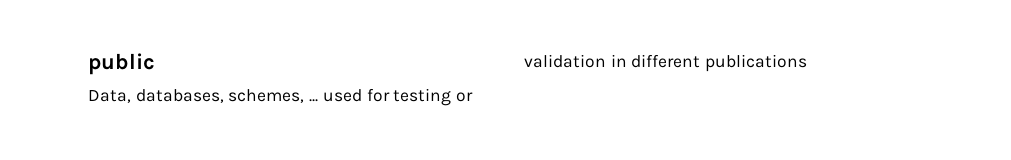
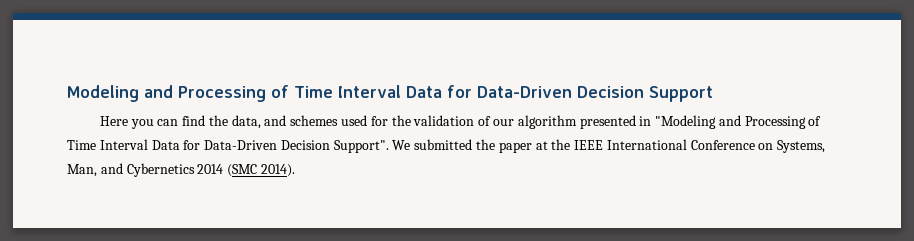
- public
- Data, databases, schemes, ... used for testing or validation in different publications
+ Modeling and Processing of Time Interval Data for Data-Driven Decision Support
+ Here you can find the data, and schemes used for the validation of our algorithm presented in "Modeling and Processing of Time Interval Data for Data-Driven Decision Support". We submitted the paper at the IEEE International Conference on Systems, Man, and Cybernetics 2014 (SMC 2014).

